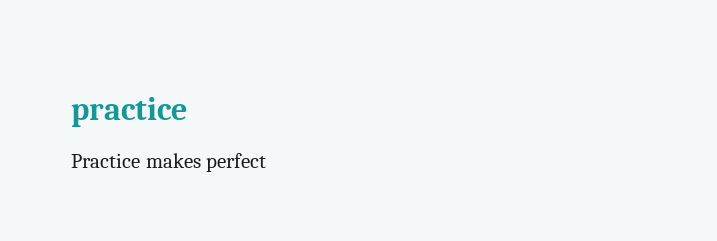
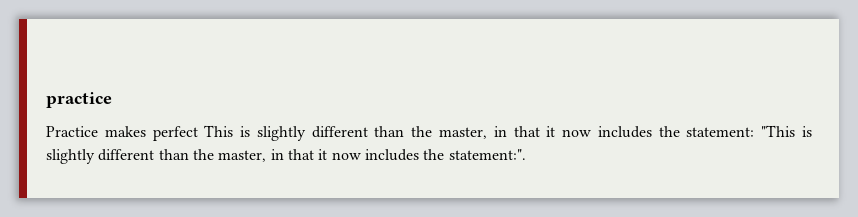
- Practice makes perfect
+ Practice makes perfect This is slightly different than the master, in that it now includes the statement: "This is slightly different than the master, in that it now includes the statement:".

